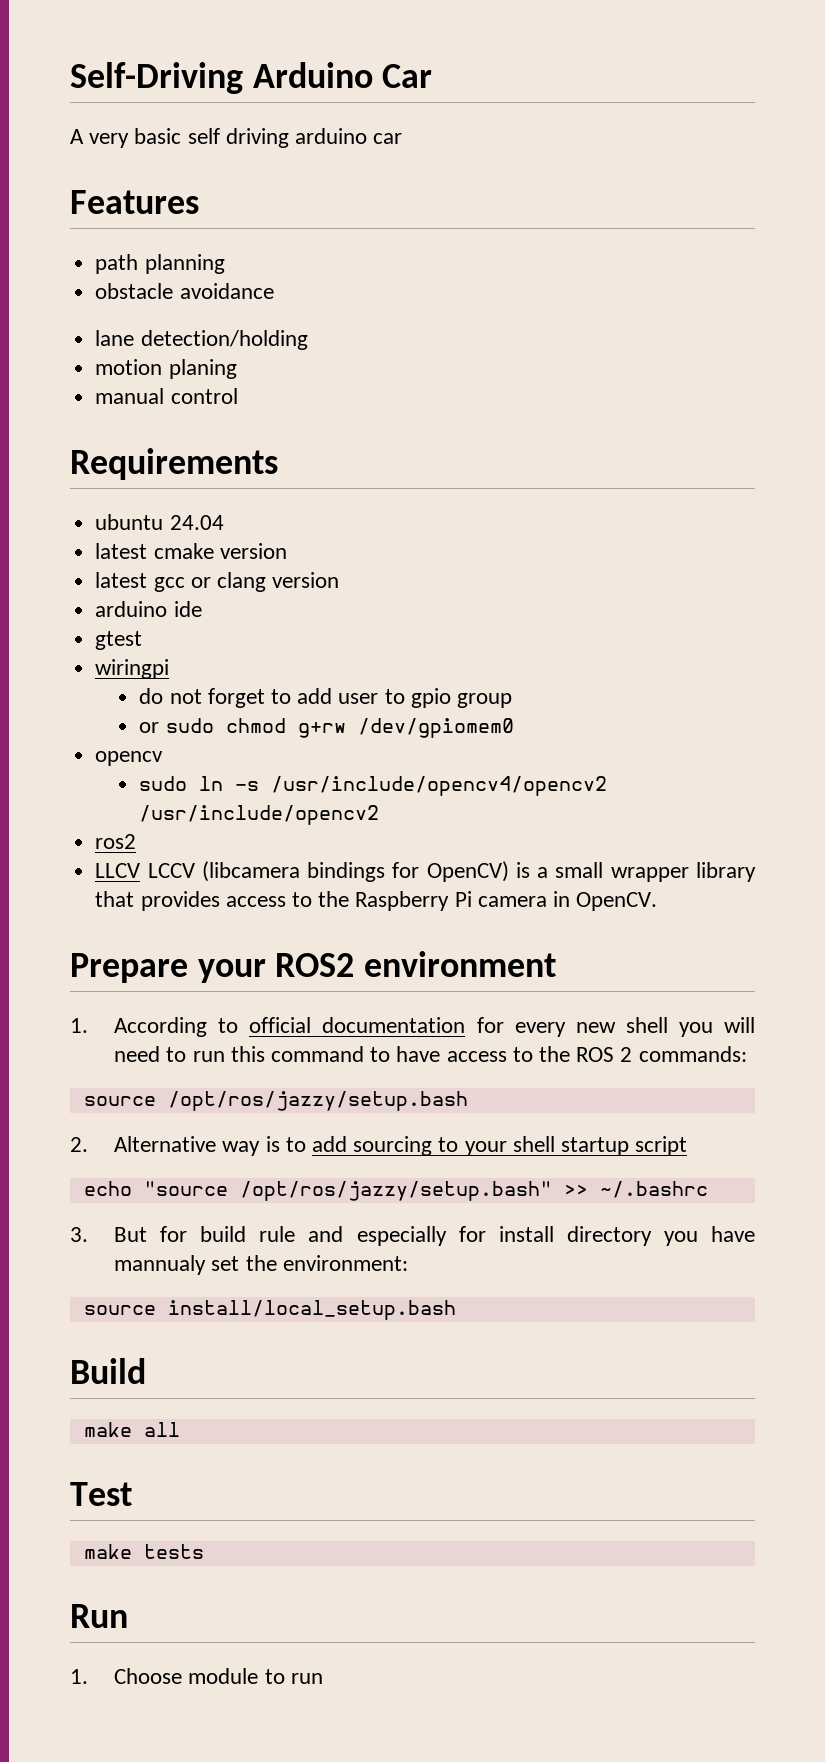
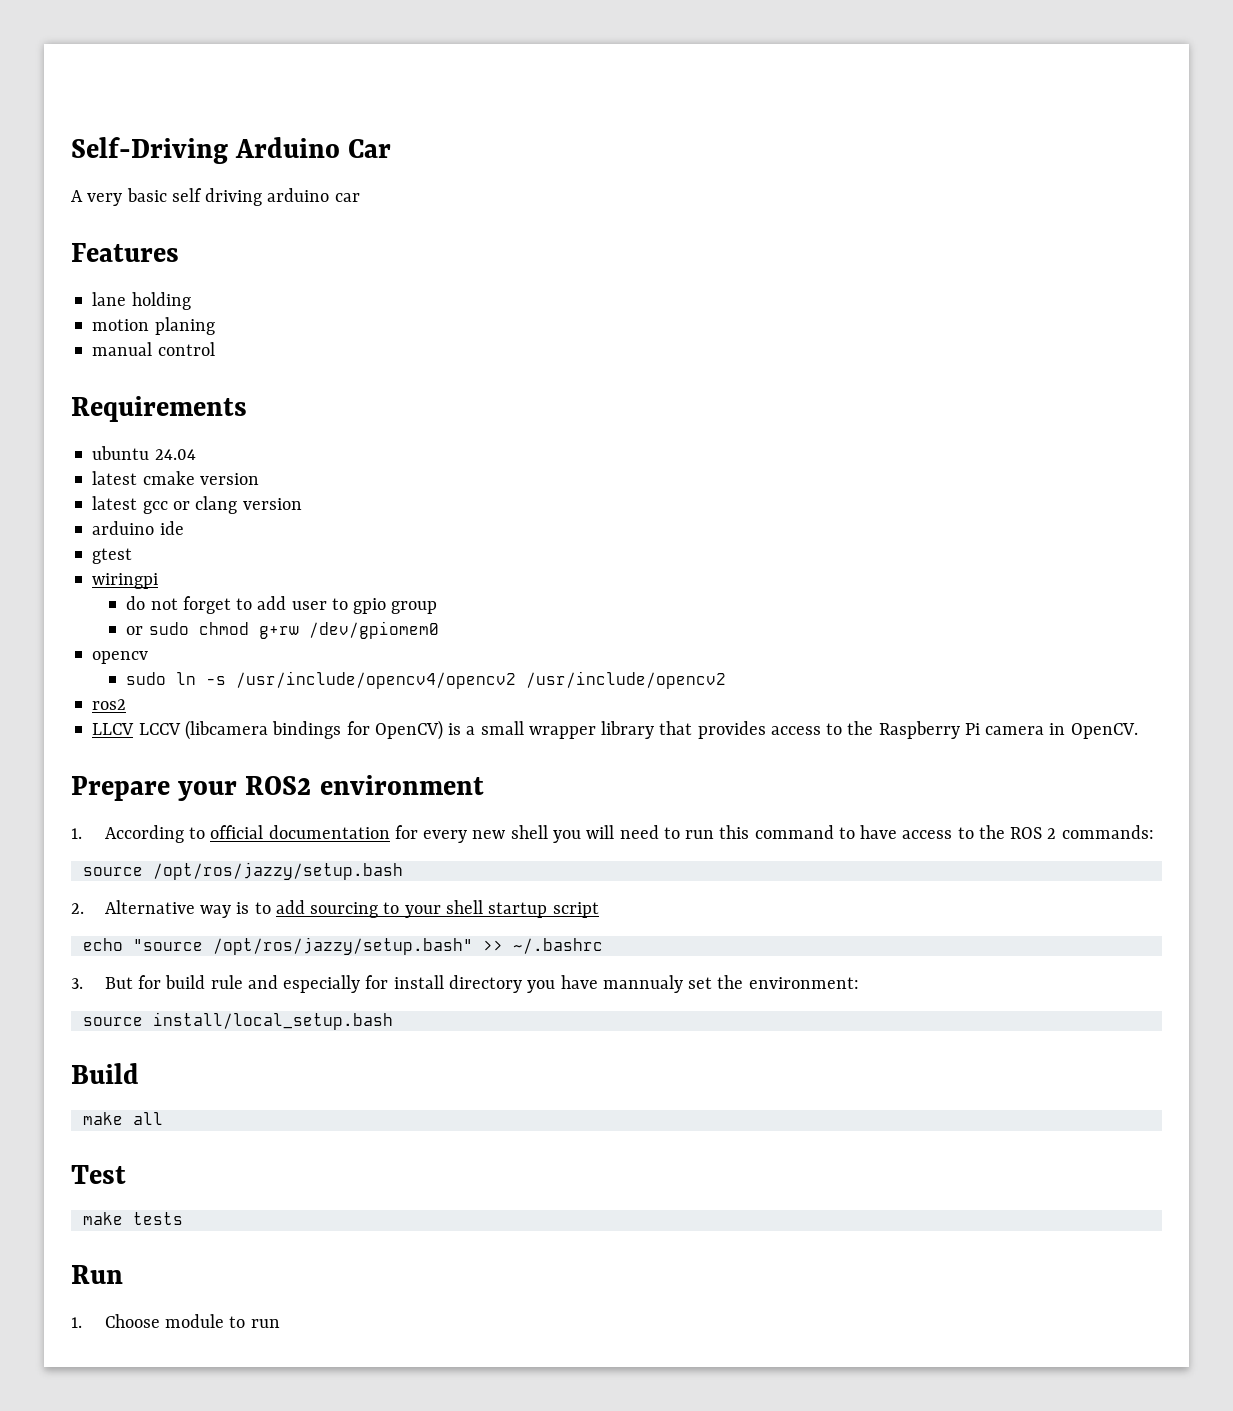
- path planning
- obstacle avoidance
- lane detection/holding
+ lane holding

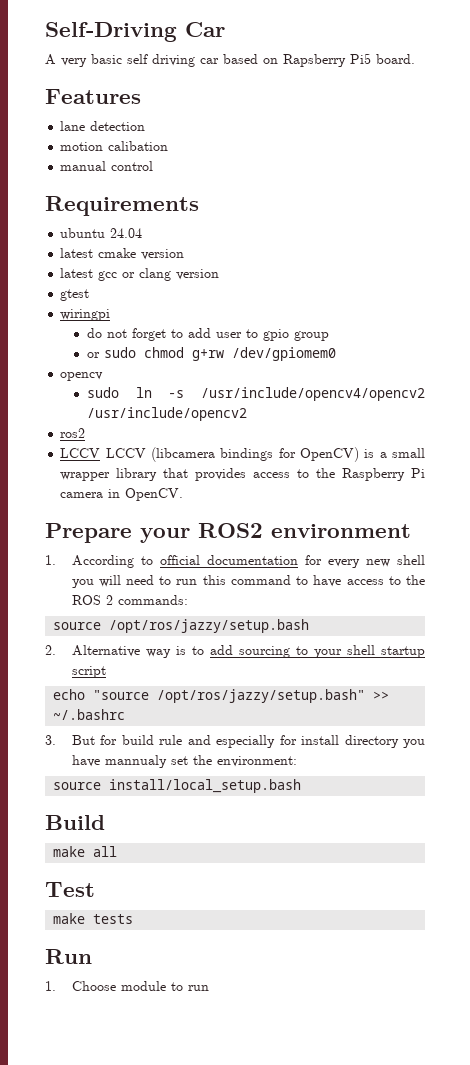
- Self-Driving Arduino Car
+ Self-Driving Car
- A very basic self driving arduino car
+ A very basic self driving car based on Rapsberry Pi5 board.
- lane holding
+ lane detection
- motion planing
+ motion calibation
- arduino ide
- LLCV LCCV (libcamera bindings for OpenCV) is a small wrapper library that provides access to the Raspberry Pi camera in OpenCV.
+ LCCV LCCV (libcamera bindings for OpenCV) is a small wrapper library that provides access to the Raspberry Pi camera in OpenCV.

